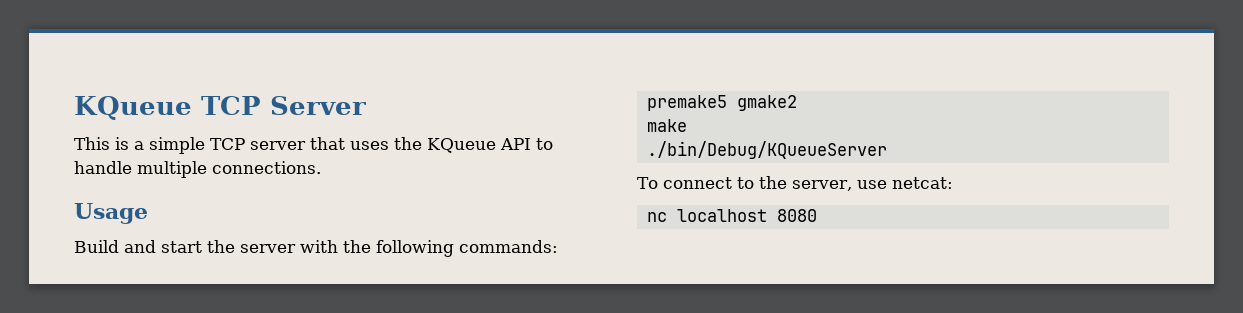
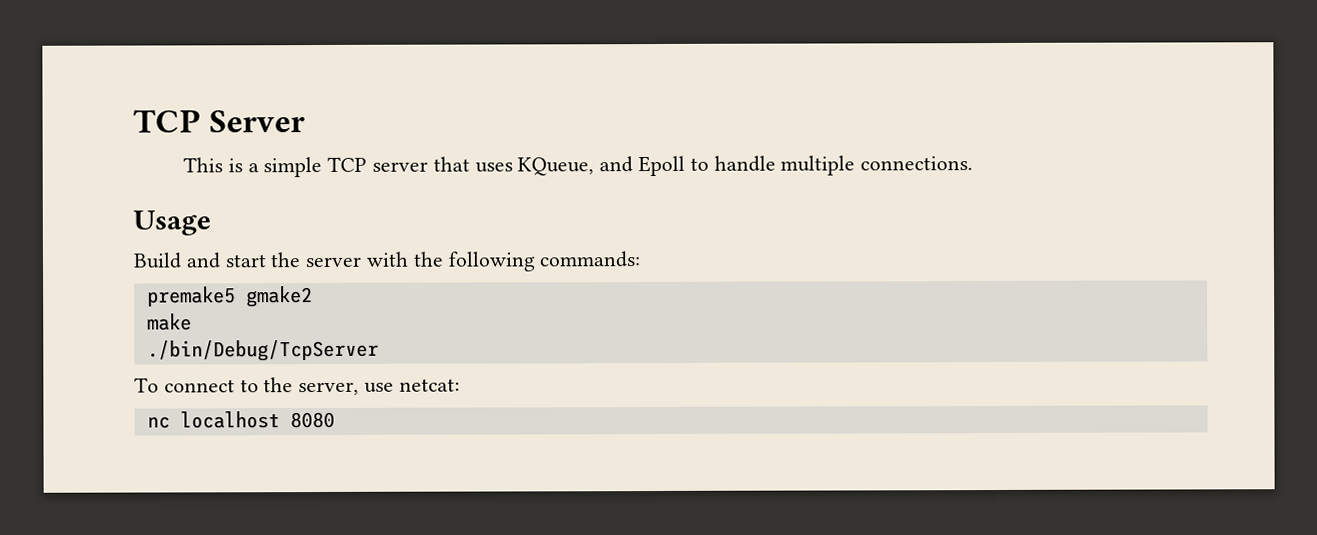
- KQueue TCP Server
+ TCP Server
- This is a simple TCP server that uses the KQueue API to handle multiple connections.
+ This is a simple TCP server that uses KQueue, and Epoll to handle multiple connections.
- ./bin/Debug/KQueueServer
+ ./bin/Debug/TcpServer

